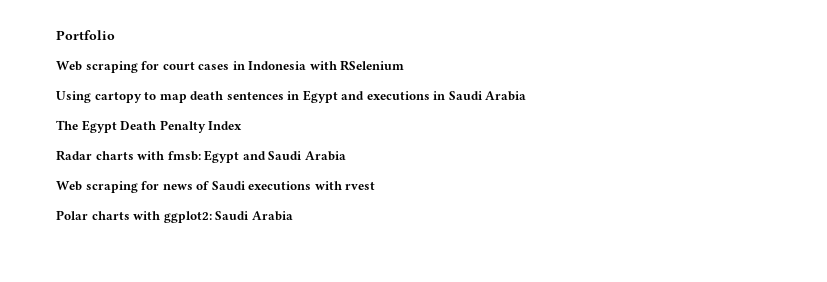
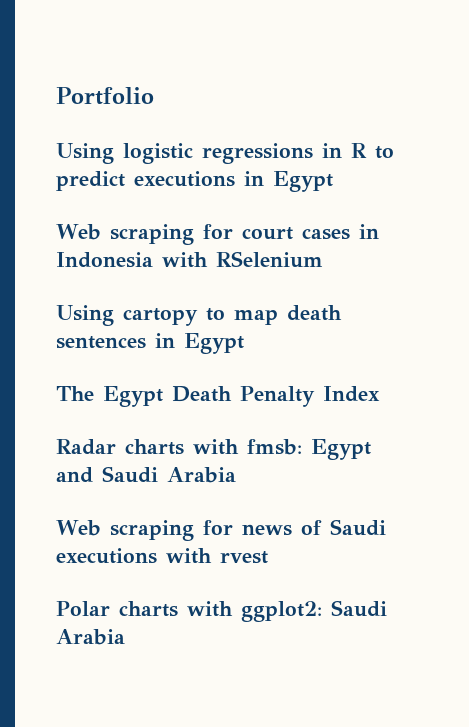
+ Using logistic regressions in R to predict executions in Egypt
- Using cartopy to map death sentences in Egypt and executions in Saudi Arabia
+ Using cartopy to map death sentences in Egypt

